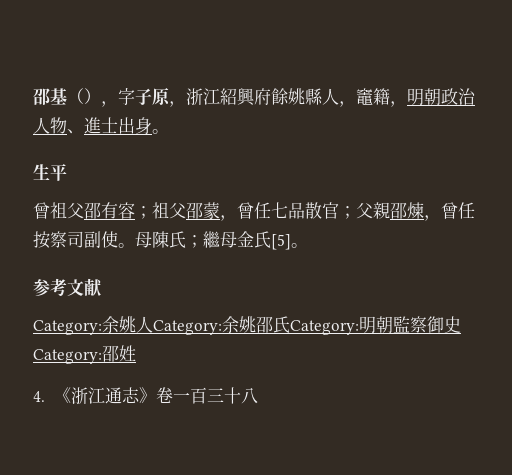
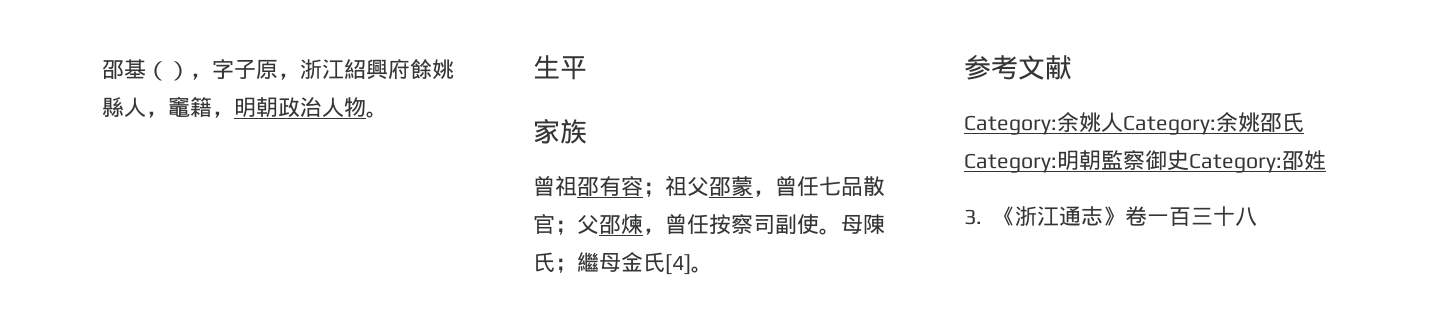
- 邵基（），字子原，浙江紹興府餘姚縣人，竈籍，明朝政治人物、進士出身。
+ 邵基（），字子原，浙江紹興府餘姚縣人，竈籍，明朝政治人物。
+ 家族
- 曾祖父邵有容；祖父邵蒙，曾任七品散官；父親邵煉，曾任按察司副使。
+ 曾祖邵有容；祖父邵蒙，曾任七品散官；父邵煉，曾任按察司副使。
- 母陳氏；繼母金氏[5]。
+ 母陳氏；繼母金氏[4]。
- 4.《浙江通志》卷一百三十八
+ 3.《浙江通志》卷一百三十八

